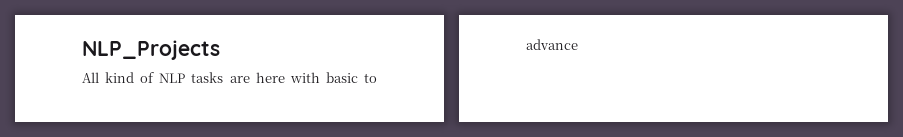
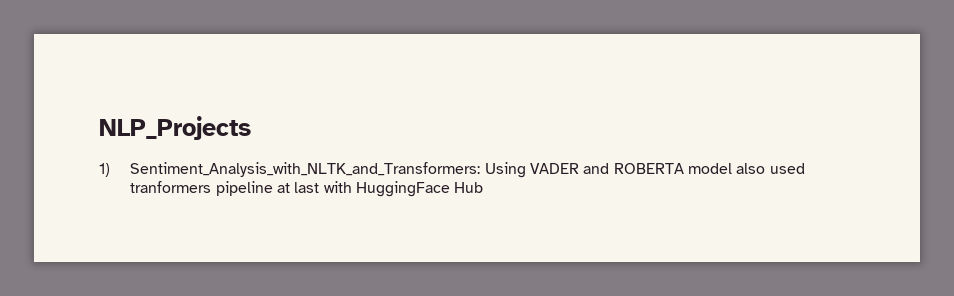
- All kind of NLP tasks are here with basic to advance
+ 1) Sentiment_Analysis_with_NLTK_and_Transformers: Using VADER and ROBERTA model also used tranformers pipeline at last with HuggingFace Hub

